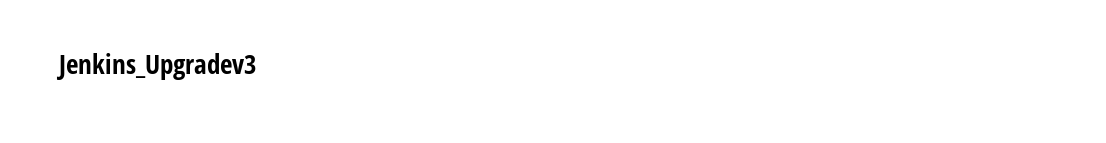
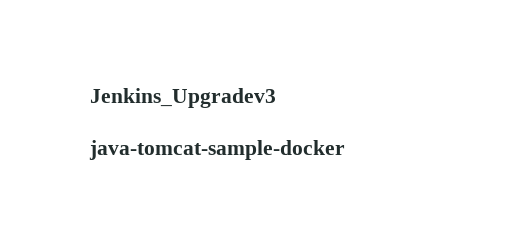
+ java-tomcat-sample-docker

